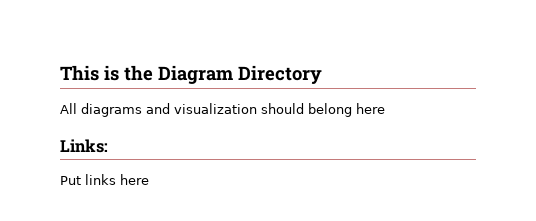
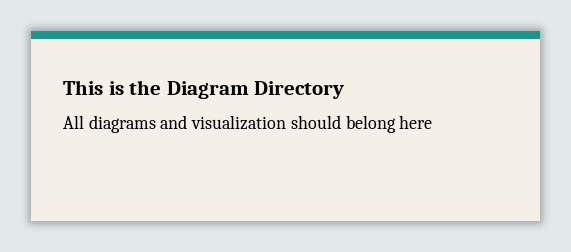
- Links:
- Put links here

